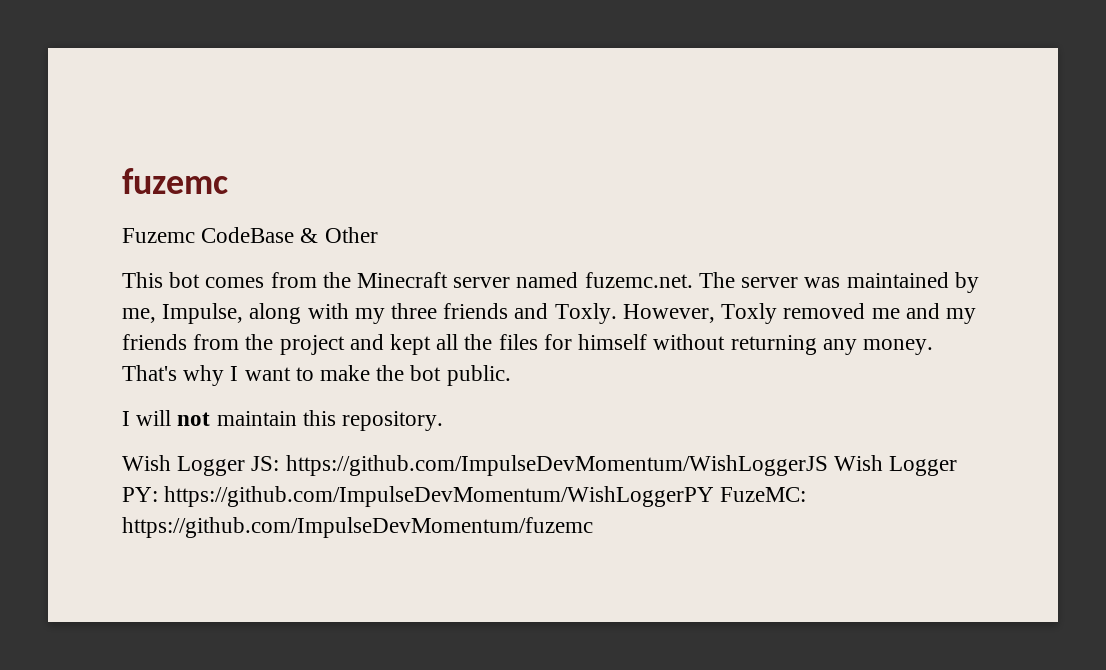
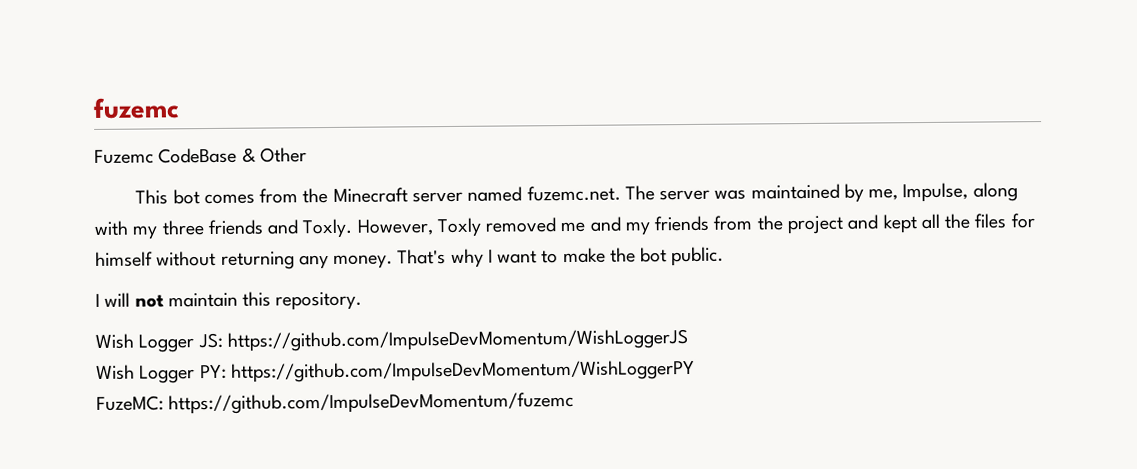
- Wish Logger JS: https://github.com/ImpulseDevMomentum/WishLoggerJS Wish Logger PY: https://github.com/ImpulseDevMomentum/WishLoggerPY FuzeMC: https://github.com/ImpulseDevMomentum/fuzemc
+ Wish Logger JS: https://github.com/ImpulseDevMomentum/WishLoggerJS
+ Wish Logger PY: https://github.com/ImpulseDevMomentum/WishLoggerPY
+ FuzeMC: https://github.com/ImpulseDevMomentum/fuzemc

